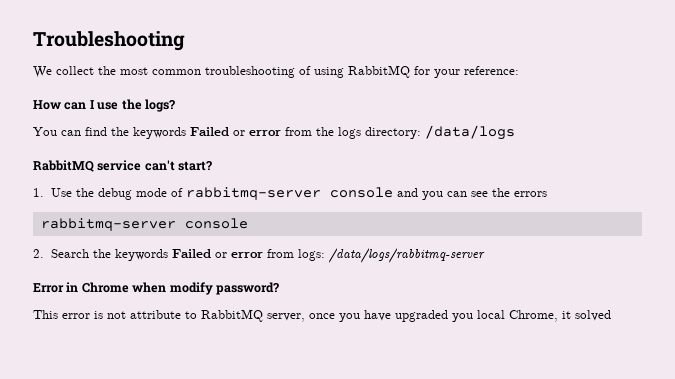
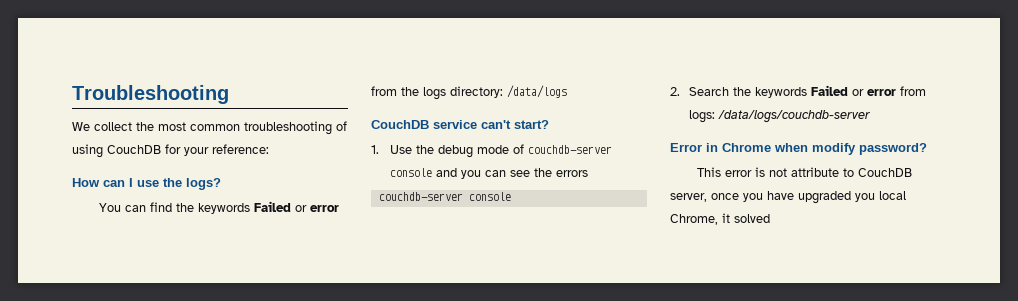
- We collect the most common troubleshooting of using RabbitMQ for your reference:
+ We collect the most common troubleshooting of using CouchDB for your reference:
- RabbitMQ service can't start?
+ CouchDB service can't start?
- 1. Use the debug mode of rabbitmq-server console and you can see the errors
- rabbitmq-server console
+ 1. Use the debug mode of couchdb-server console and you can see the errors
+ couchdb-server console
- 2. Search the keywords Failed or error from logs: /data/logs/rabbitmq-server
+ 2. Search the keywords Failed or error from logs: /data/logs/couchdb-server
- This error is not attribute to RabbitMQ server, once you have upgraded you local Chrome, it solved
+ This error is not attribute to CouchDB server, once you have upgraded you local Chrome, it solved

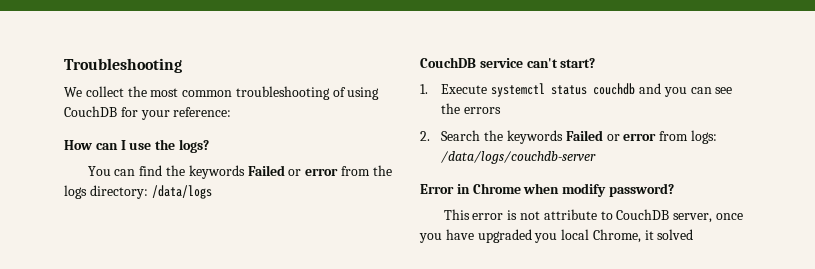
- 1. Use the debug mode of couchdb-server console and you can see the errors
- couchdb-server console
+ 1. Execute systemctl status couchdb and you can see the errors

